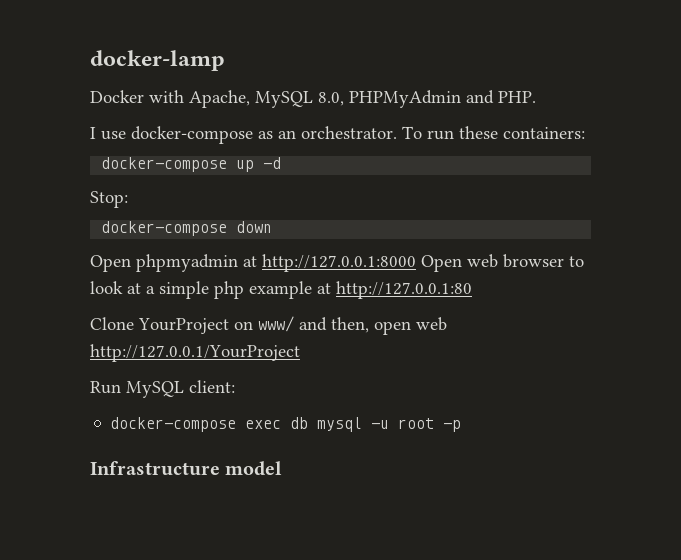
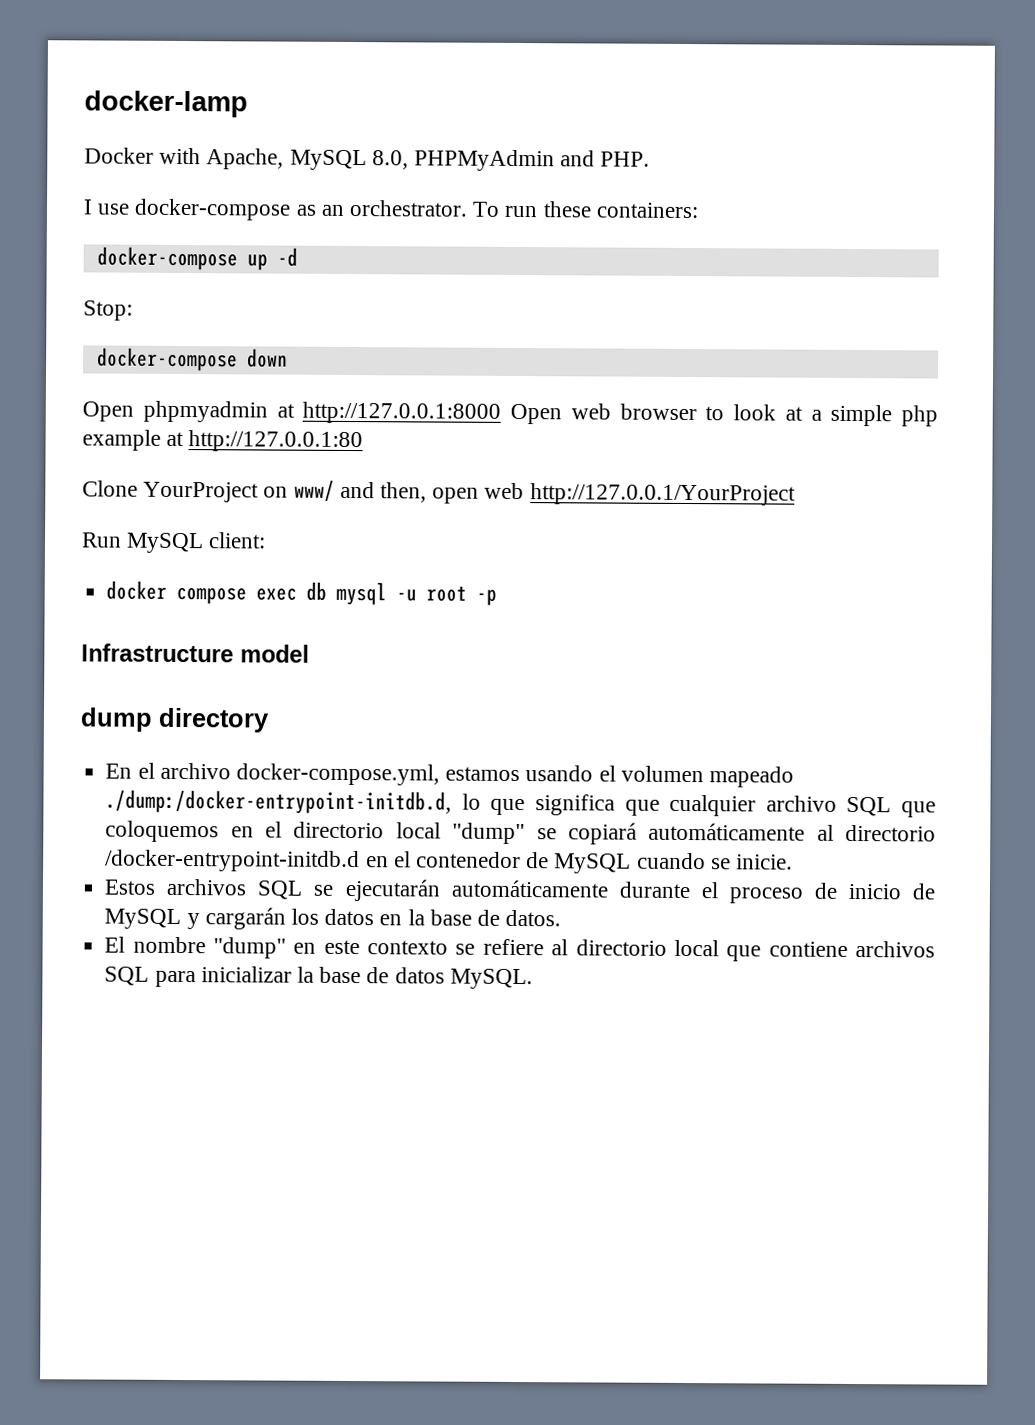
- docker-compose exec db mysql -u root -p
+ docker compose exec db mysql -u root -p
+ dump directory
+ En el archivo docker-compose.yml, estamos usando el volumen mapeado ./dump:/docker-entrypoint-initdb.d, lo que significa que cualquier archivo SQL que coloquemos en el directorio local "dump" se copiará automáticamente al directorio /docker-entrypoint-initdb.d en el contenedor de MySQL cuando se inicie.
+ Estos archivos SQL se ejecutarán automáticamente durante el proceso de inicio de MySQL y cargarán los datos en la base de datos.
+ El nombre "dump" en este contexto se refiere al directorio local que contiene archivos SQL para inicializar la base de datos MySQL.

